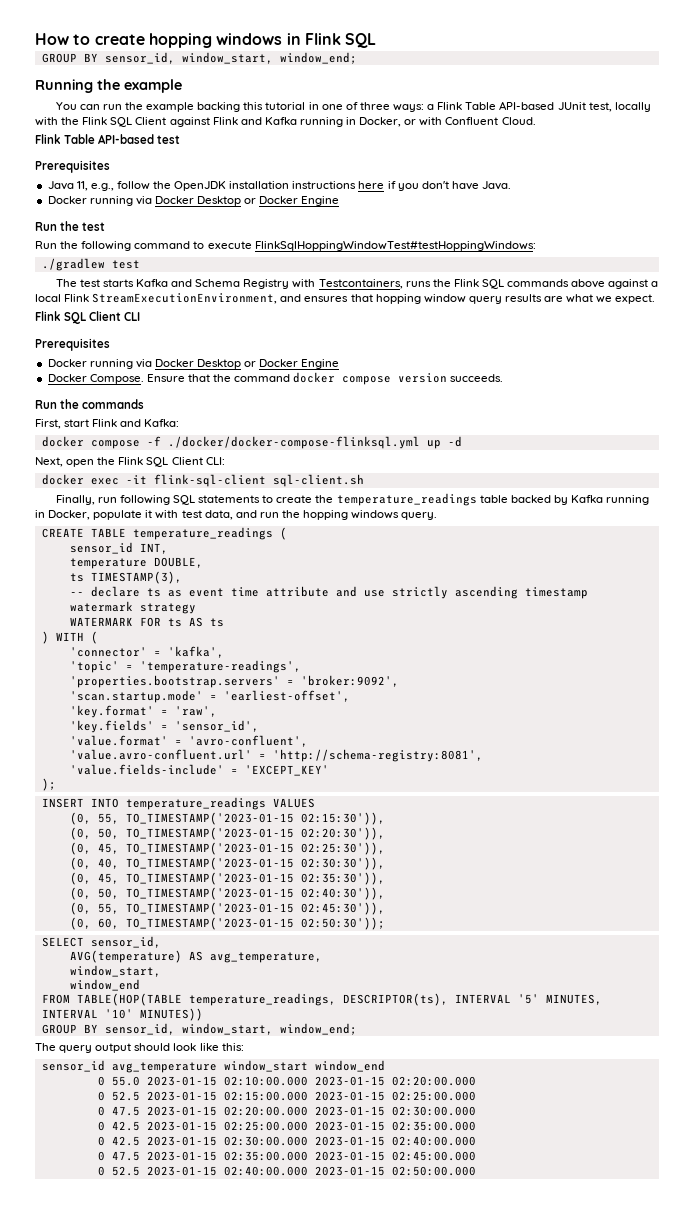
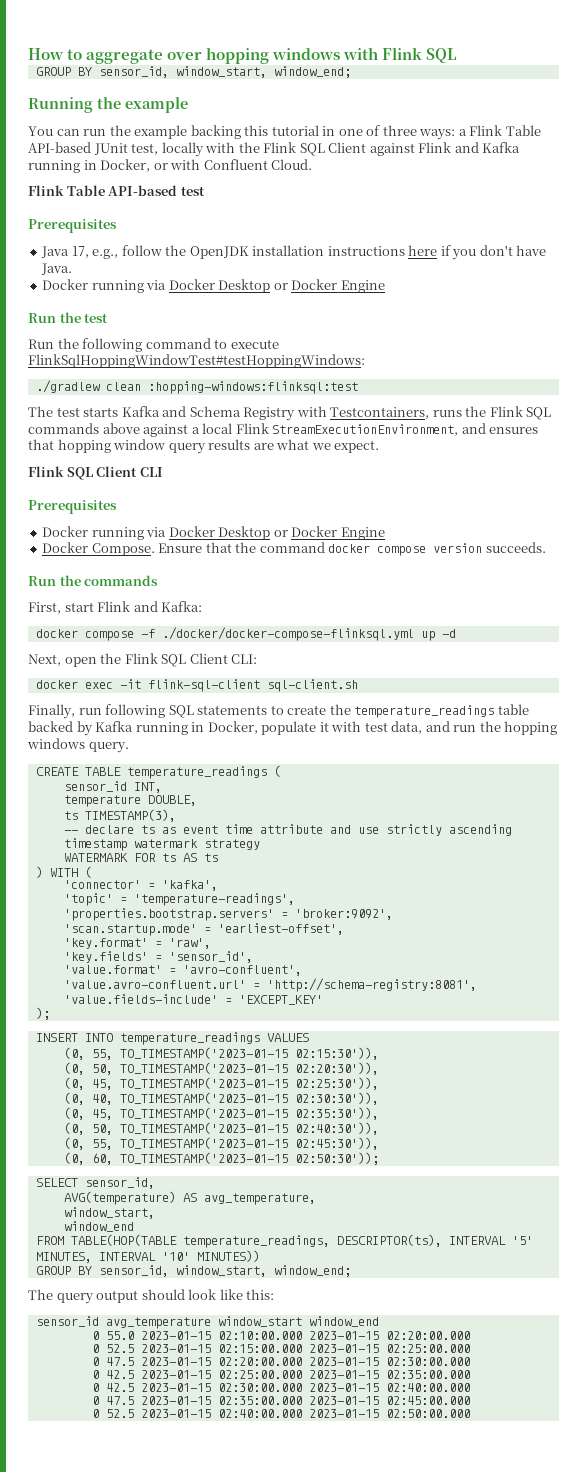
- How to create hopping windows in Flink SQL
+ How to aggregate over hopping windows with Flink SQL
- Java 11, e.g., follow the OpenJDK installation instructions here if you don't have Java.
+ Java 17, e.g., follow the OpenJDK installation instructions here if you don't have Java.
- ./gradlew test
+ ./gradlew clean :hopping-windows:flinksql:test

